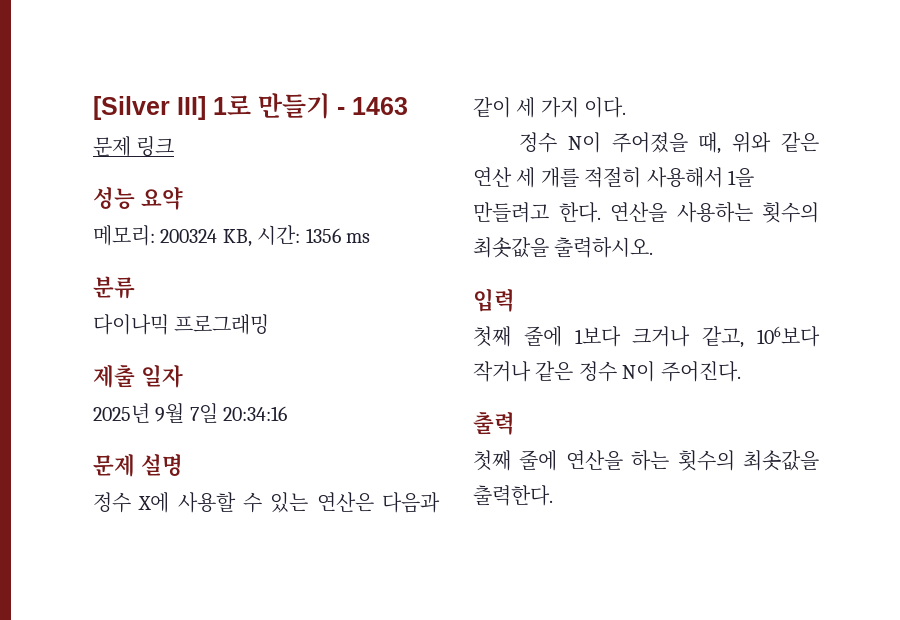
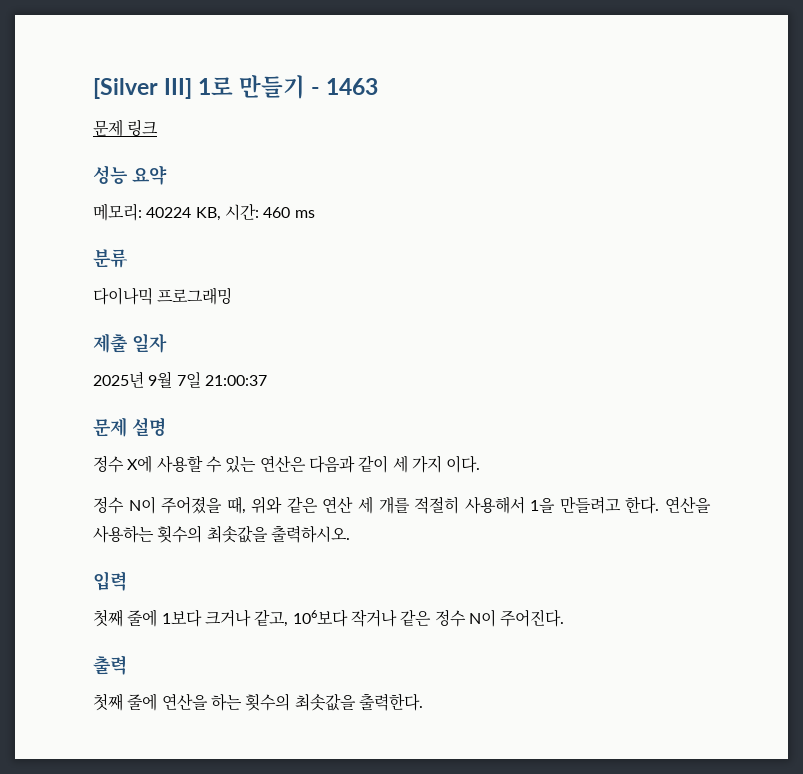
- 메모리: 200324 KB, 시간: 1356 ms
+ 메모리: 40224 KB, 시간: 460 ms
- 2025년 9월 7일 20:34:16
+ 2025년 9월 7일 21:00:37

